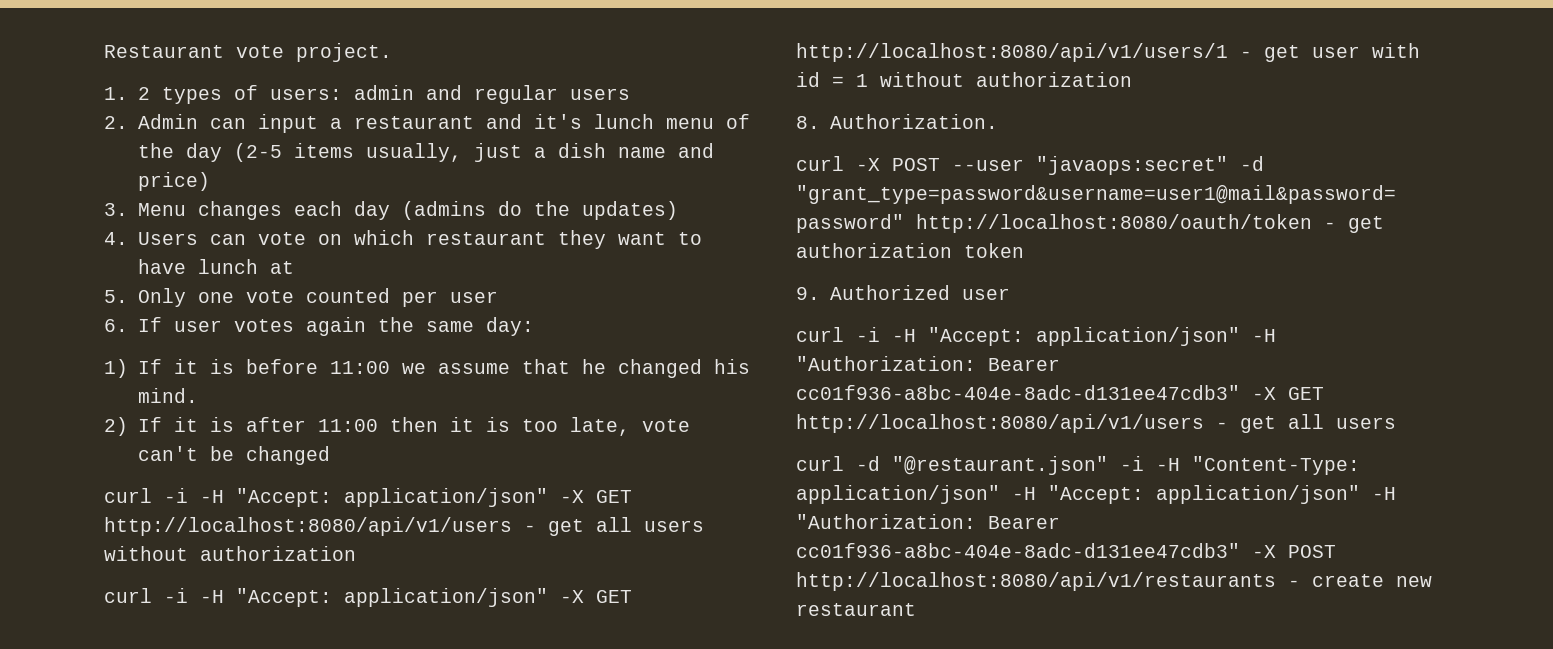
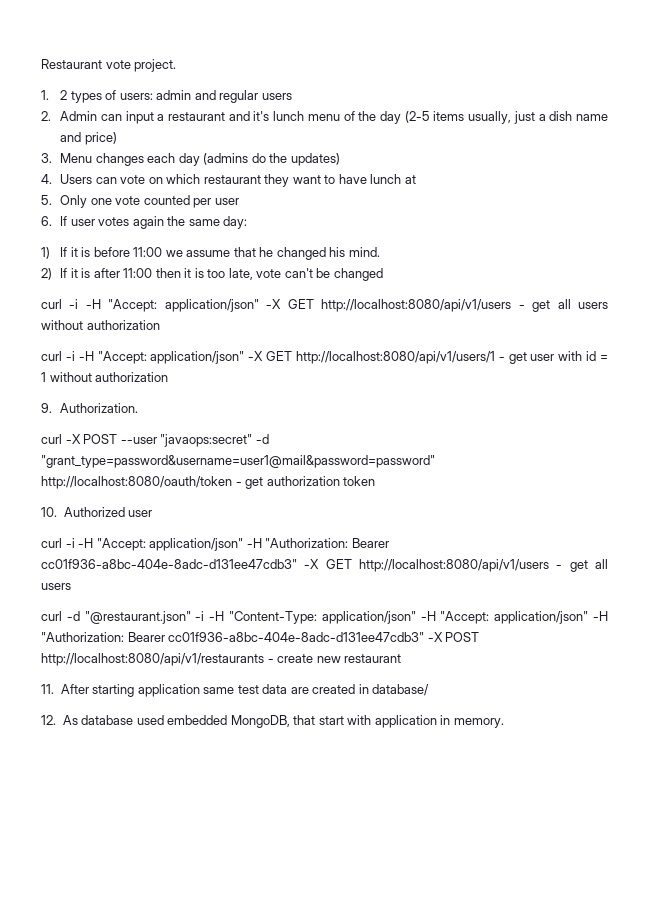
- 8. Authorization.
+ 9. Authorization.
- 9. Authorized user
+ 10. Authorized user
+ 11. After starting application same test data are created in database/
+ 12. As database used embedded MongoDB, that start with application in memory.

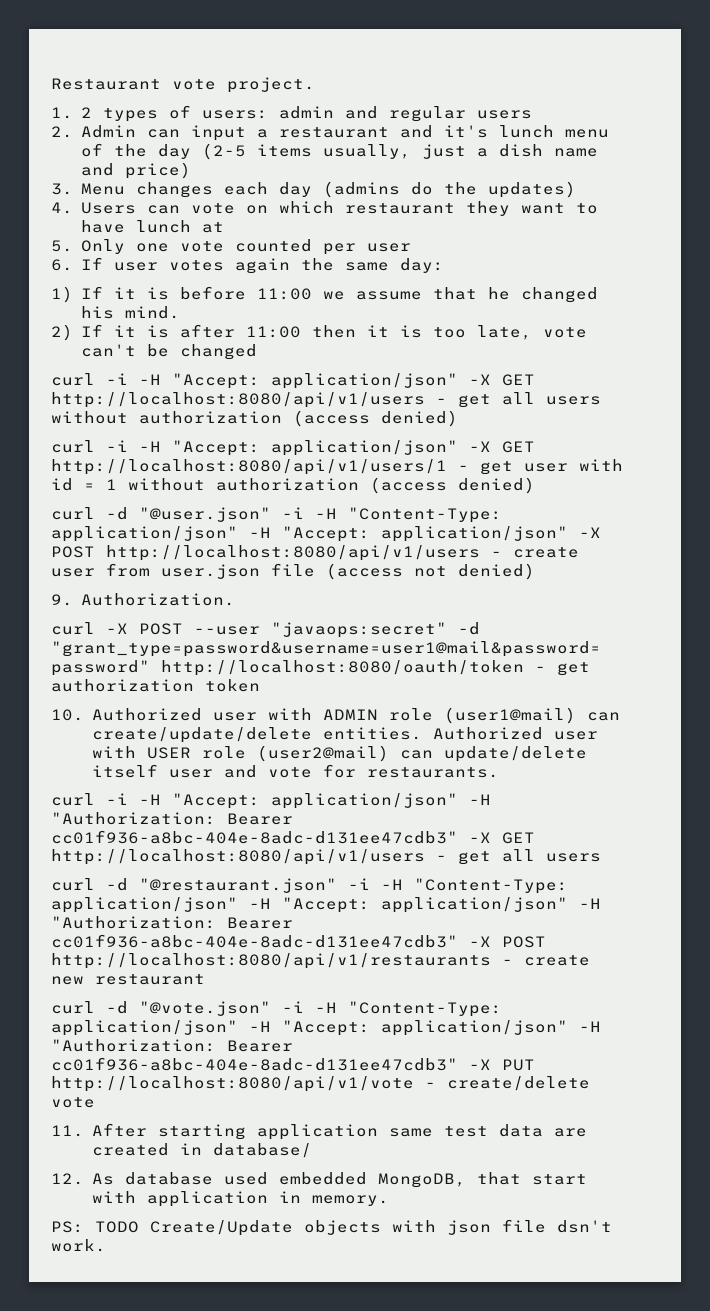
- curl -i -H "Accept: application/json" -X GET http://localhost:8080/api/v1/users - get all users without authorization
+ curl -i -H "Accept: application/json" -X GET http://localhost:8080/api/v1/users - get all users without authorization (access denied)
- curl -i -H "Accept: application/json" -X GET http://localhost:8080/api/v1/users/1 - get user with id = 1 without authorization
+ curl -i -H "Accept: application/json" -X GET http://localhost:8080/api/v1/users/1 - get user with id = 1 without authorization (access denied)
+ curl -d "@user.json" -i -H "Content-Type: application/json" -H "Accept: application/json" -X POST http://localhost:8080/api/v1/users - create user from user.json file (access not denied)
- 10. Authorized user
+ 10. Authorized user with ADMIN role (user1@mail) can create/update/delete entities. Authorized user with USER role (user2@mail) can update/delete itself user and vote for restaurants.
+ curl -d "@vote.json" -i -H "Content-Type: application/json" -H "Accept: application/json" -H "Authorization: Bearer cc01f936-a8bc-404e-8adc-d131ee47cdb3" -X PUT http://localhost:8080/api/v1/vote - create/delete vote
+ PS: TODO Create/Update objects with json file dsn't work.

